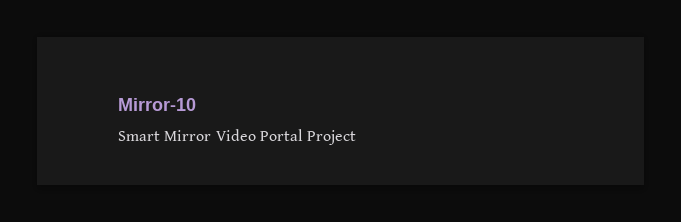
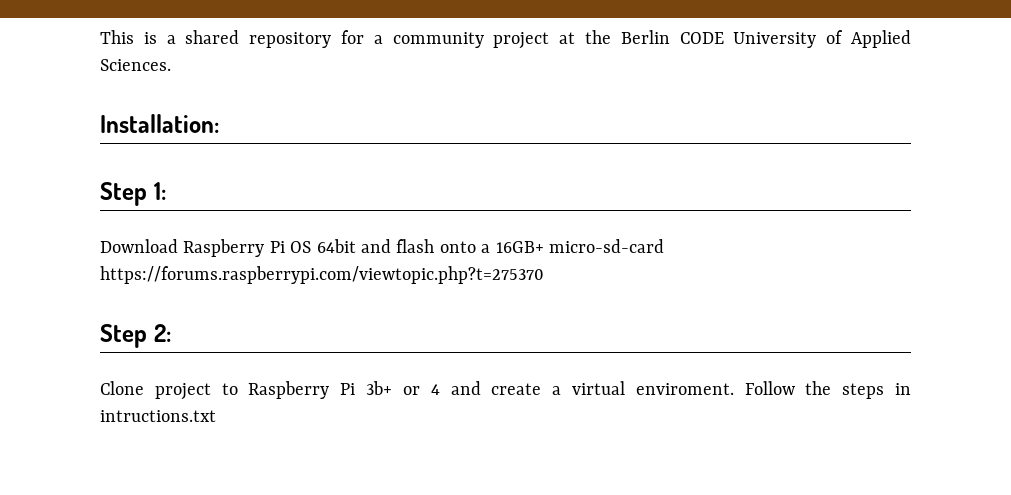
- Mirror-10
- Smart Mirror Video Portal Project
+ This is a shared repository for a community project at the Berlin CODE University of Applied Sciences.
+ Installation:
+ Step 1:
+ Download Raspberry Pi OS 64bit and flash onto a 16GB+ micro-sd-card https://forums.raspberrypi.com/viewtopic.php?t=275370
+ Step 2:
+ Clone project to Raspberry Pi 3b+ or 4 and create a virtual enviroment. Follow the steps in intructions.txt

